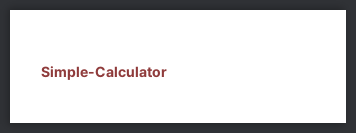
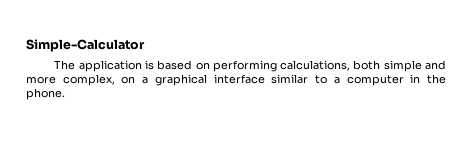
+ The application is based on performing calculations, both simple and more complex, on a graphical interface similar to a computer in the phone.

